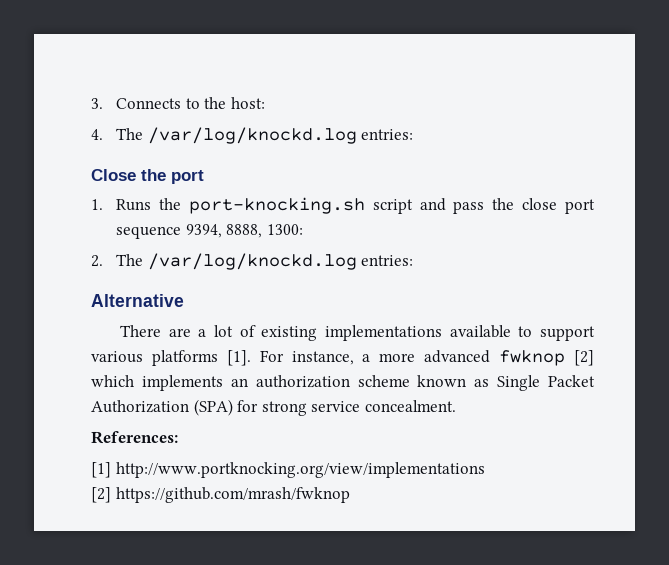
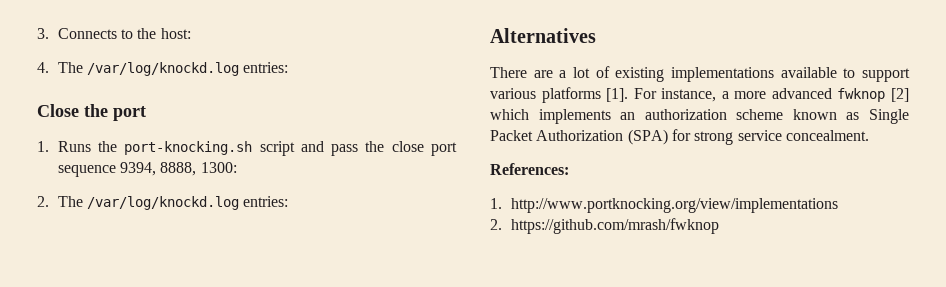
- Alternative
+ Alternatives
- [1] http://www.portknocking.org/view/implementations
+ 1. http://www.portknocking.org/view/implementations
- [2] https://github.com/mrash/fwknop
+ 2. https://github.com/mrash/fwknop

